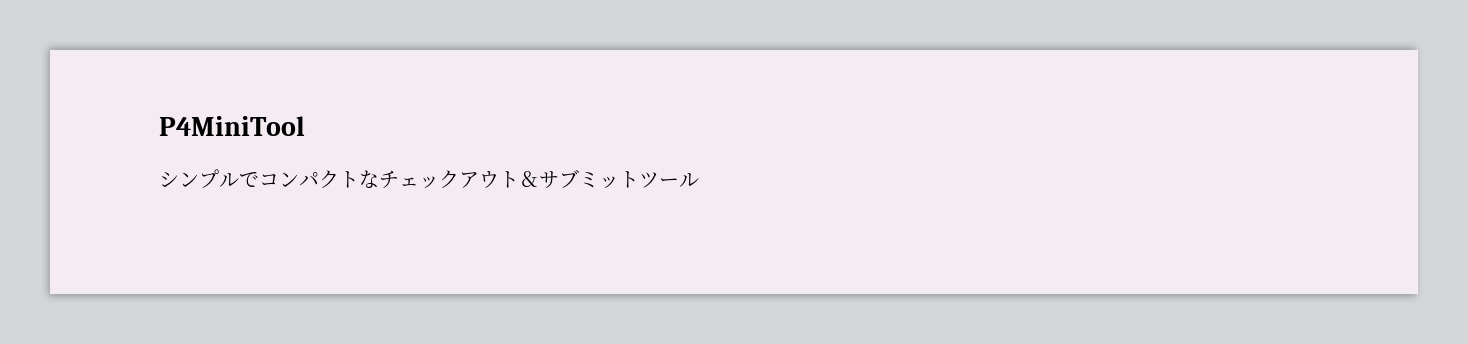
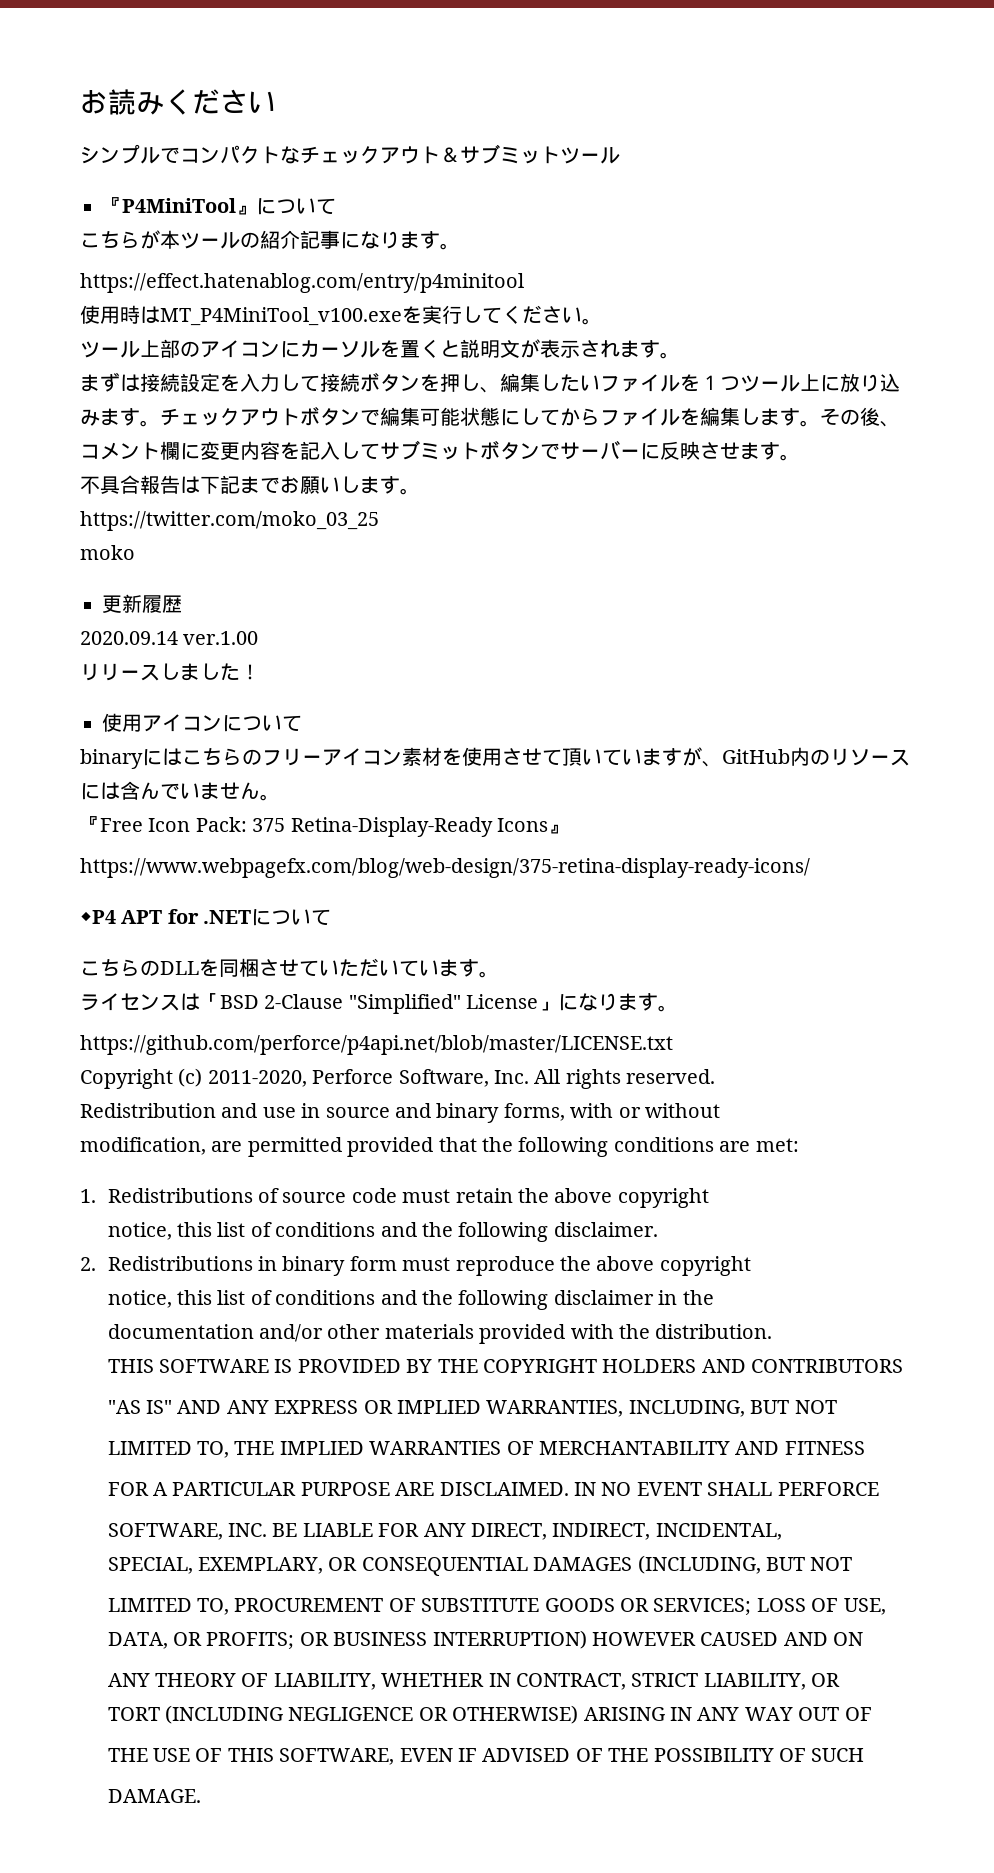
- P4MiniTool
+ お読みください
+ 『P4MiniTool』について
+ こちらが本ツールの紹介記事になります。
+ https://effect.hatenablog.com/entry/p4minitool
+ 使用時はMT_P4MiniTool_v100.exeを実行してください。
+ ツール上部のアイコンにカーソルを置くと説明文が表示されます。
+ まずは接続設定を入力して接続ボタンを押し、編集したいファイルを１つツール上に放り込みます。チェックアウトボタンで編集可能状態にしてからファイルを編集します。その後、コメント欄に変更内容を記入してサブミットボタンでサーバーに反映させます。
+ 不具合報告は下記までお願いします。
+ https://twitter.com/moko_03_25
+ moko
+ 更新履歴
+ 2020.09.14 ver.1.00
+ リリースしました！
+ 使用アイコンについて
+ binaryにはこちらのフリーアイコン素材を使用させて頂いていますが、GitHub内のリソースには含んでいません。
+ 『Free Icon Pack: 375 Retina-Display-Ready Icons』
+ https://www.webpagefx.com/blog/web-design/375-retina-display-ready-icons/
+ ◆P4 APT for .NETについて
+ こちらのDLLを同梱させていただいています。
+ ライセンスは「BSD 2-Clause "Simplified" License」になります。
+ https://github.com/perforce/p4api.net/blob/master/LICENSE.txt
+ Copyright (c) 2011-2020, Perforce Software, Inc. All rights reserved.
+ Redistribution and use in source and binary forms, with or without
+ modification, are permitted provided that the following conditions are met:
+ 1. Redistributions of source code must retain the above copyright
+ notice, this list of conditions and the following disclaimer.
+ 2. Redistributions in binary form must reproduce the above copyright
+ notice, this list of conditions and the following disclaimer in the
+ documentation and/or other materials provided with the distribution.
+ THIS SOFTWARE IS PROVIDED BY THE COPYRIGHT HOLDERS AND CONTRIBUTORS
+ "AS IS" AND ANY EXPRESS OR IMPLIED WARRANTIES, INCLUDING, BUT NOT
+ LIMITED TO, THE IMPLIED WARRANTIES OF MERCHANTABILITY AND FITNESS
+ FOR A PARTICULAR PURPOSE ARE DISCLAIMED. IN NO EVENT SHALL PERFORCE
+ SOFTWARE, INC. BE LIABLE FOR ANY DIRECT, INDIRECT, INCIDENTAL,
+ SPECIAL, EXEMPLARY, OR CONSEQUENTIAL DAMAGES (INCLUDING, BUT NOT
+ LIMITED TO, PROCUREMENT OF SUBSTITUTE GOODS OR SERVICES; LOSS OF USE, DATA, OR PROFITS; OR BUSINESS INTERRUPTION) HOWEVER CAUSED AND ON
+ ANY THEORY OF LIABILITY, WHETHER IN CONTRACT, STRICT LIABILITY, OR
+ TORT (INCLUDING NEGLIGENCE OR OTHERWISE) ARISING IN ANY WAY OUT OF
+ THE USE OF THIS SOFTWARE, EVEN IF ADVISED OF THE POSSIBILITY OF SUCH
+ DAMAGE.

